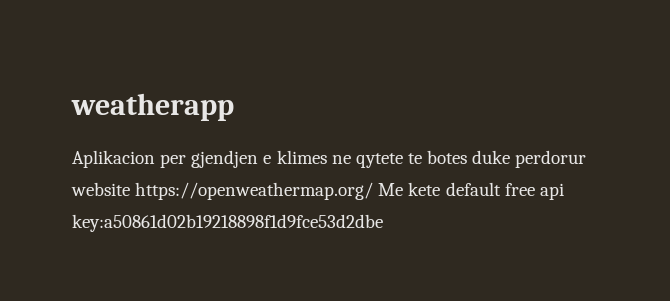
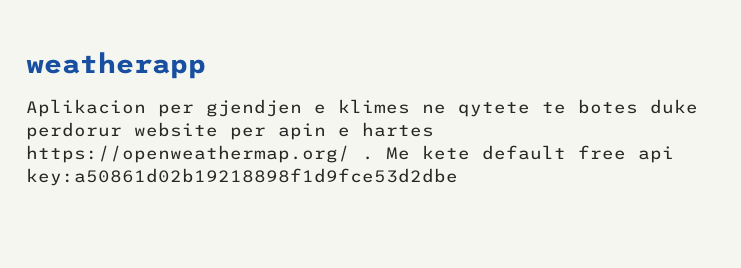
- Aplikacion per gjendjen e klimes ne qytete te botes duke perdorur website https://openweathermap.org/ Me kete default free api key:a50861d02b19218898f1d9fce53d2dbe
+ Aplikacion per gjendjen e klimes ne qytete te botes duke perdorur website per apin e hartes https://openweathermap.org/ . Me kete default free api key:a50861d02b19218898f1d9fce53d2dbe

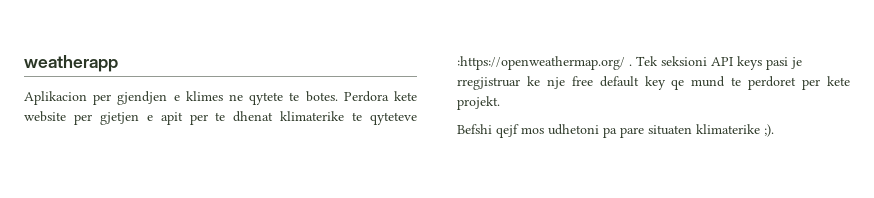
- Aplikacion per gjendjen e klimes ne qytete te botes duke perdorur website per apin e hartes https://openweathermap.org/ . Me kete default free api key:a50861d02b19218898f1d9fce53d2dbe
+ Aplikacion per gjendjen e klimes ne qytete te botes. Perdora kete website per gjetjen e apit per te dhenat klimaterike te qyteteve :https://openweathermap.org/ . Tek seksioni API keys pasi je rregjistruar ke nje free default key qe mund te perdoret per kete projekt.
+ Befshi qejf mos udhetoni pa pare situaten klimaterike ;).

